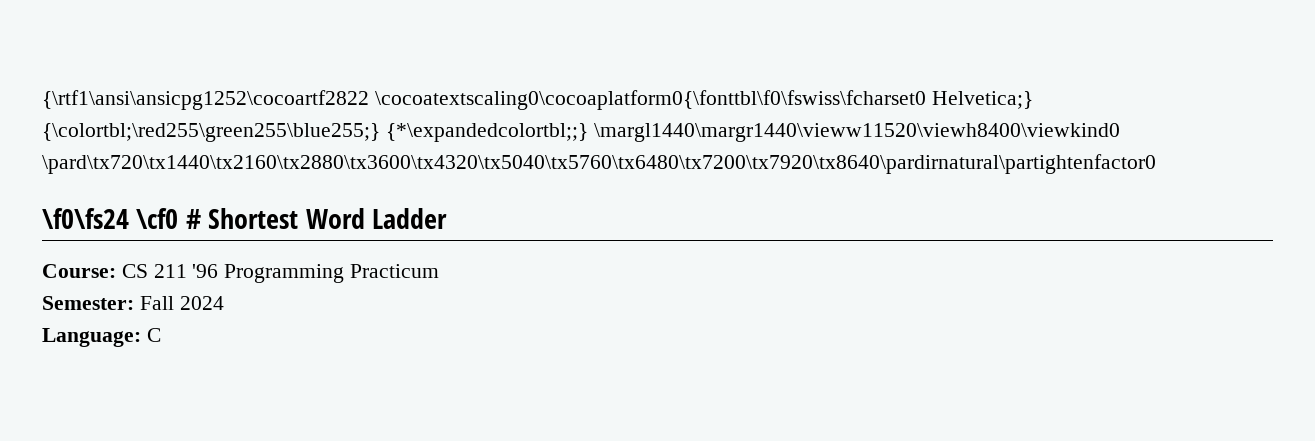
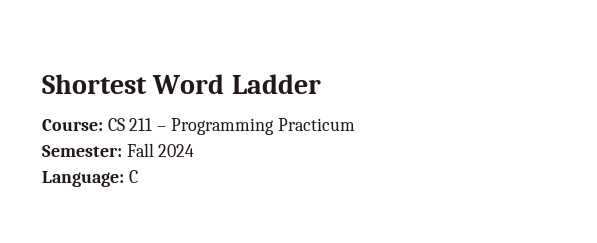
- {\rtf1\ansi\ansicpg1252\cocoartf2822 \cocoatextscaling0\cocoaplatform0{\fonttbl\f0\fswiss\fcharset0 Helvetica;} {\colortbl;\red255\green255\blue255;} {*\expandedcolortbl;;} \margl1440\margr1440\vieww11520\viewh8400\viewkind0 \pard\tx720\tx1440\tx2160\tx2880\tx3600\tx4320\tx5040\tx5760\tx6480\tx7200\tx7920\tx8640\pardirnatural\partightenfactor0
- \f0\fs24 \cf0 # Shortest Word Ladder
+ Shortest Word Ladder
- Course: CS 211 '96 Programming Practicum
+ Course: CS 211 – Programming Practicum

